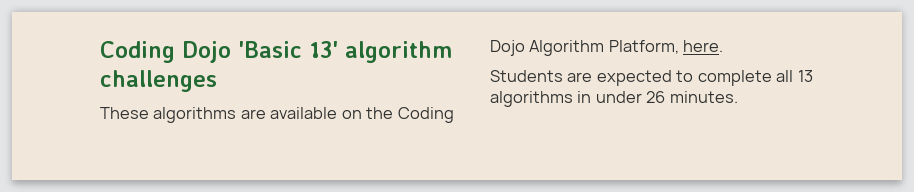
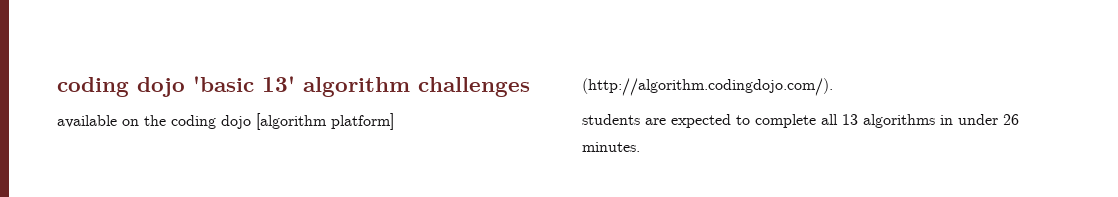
- Coding Dojo 'Basic 13' algorithm challenges
+ coding dojo 'basic 13' algorithm challenges
- These algorithms are available on the Coding Dojo Algorithm Platform, here.
- Students are expected to complete all 13 algorithms in under 26 minutes.
+ available on the coding dojo [algorithm platform] (http://algorithm.codingdojo.com/).
+ students are expected to complete all 13 algorithms in under 26 minutes.

